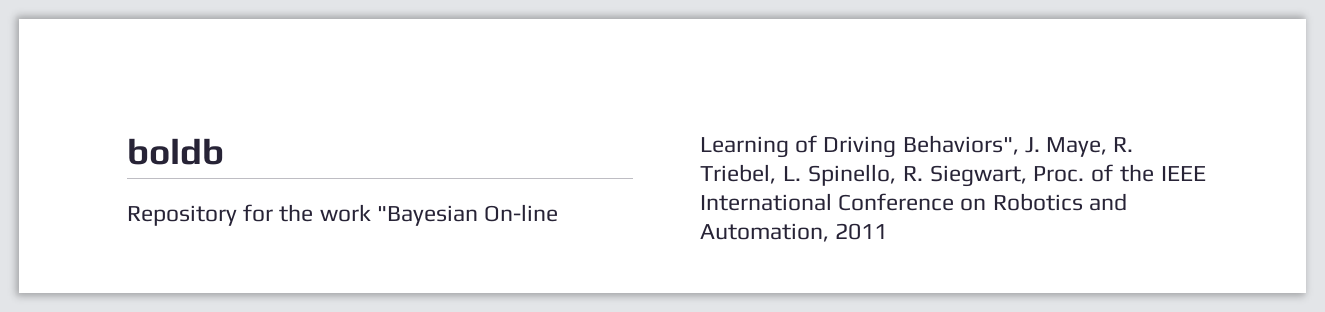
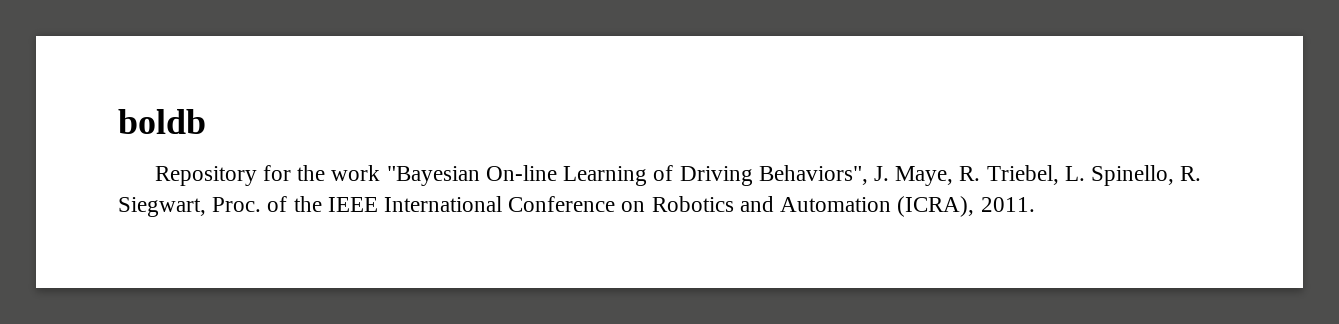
- Repository for the work "Bayesian On-line Learning of Driving Behaviors", J. Maye, R. Triebel, L. Spinello, R. Siegwart, Proc. of the IEEE International Conference on Robotics and Automation, 2011
+ Repository for the work "Bayesian On-line Learning of Driving Behaviors", J. Maye, R. Triebel, L. Spinello, R. Siegwart, Proc. of the IEEE International Conference on Robotics and Automation (ICRA), 2011.

